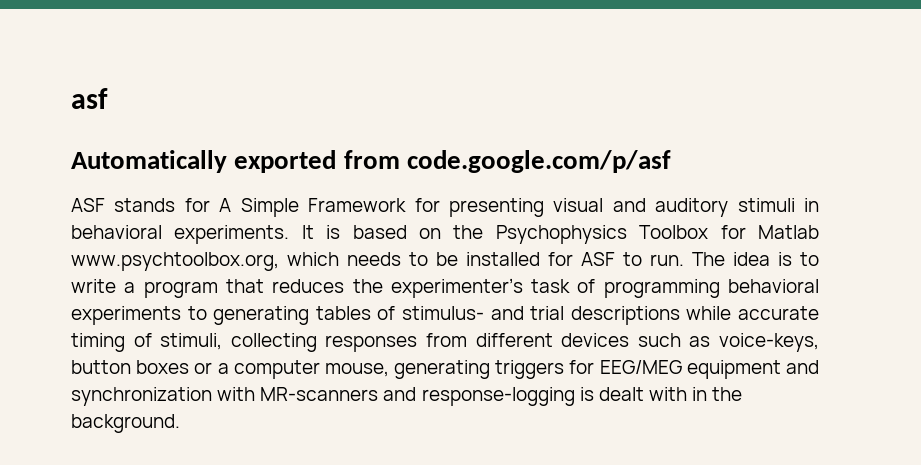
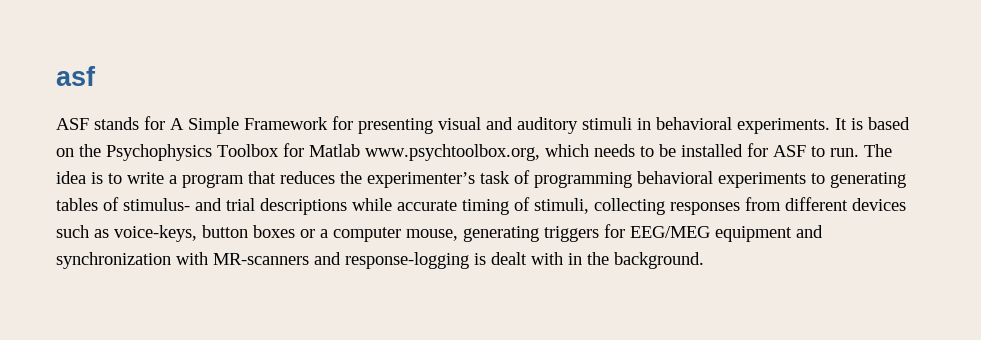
- Automatically exported from code.google.com/p/asf

